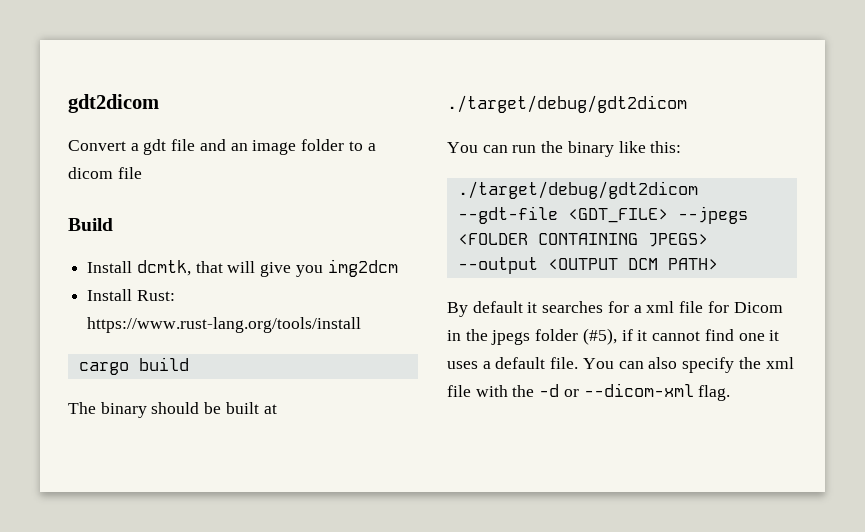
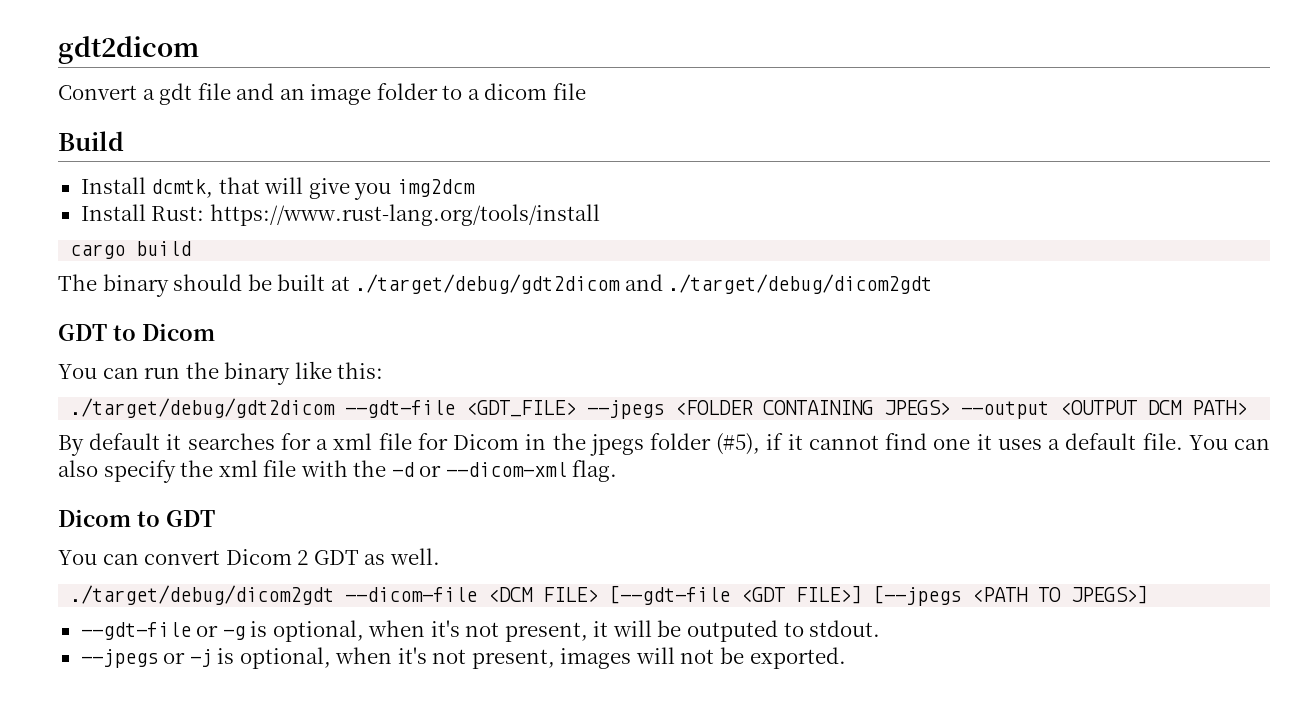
- The binary should be built at ./target/debug/gdt2dicom
+ The binary should be built at ./target/debug/gdt2dicom and ./target/debug/dicom2gdt
+ GDT to Dicom
+ Dicom to GDT
+ You can convert Dicom 2 GDT as well.
+ ./target/debug/dicom2gdt --dicom-file <DCM FILE> [--gdt-file <GDT FILE>] [--jpegs <PATH TO JPEGS>]
+ --gdt-file or -g is optional, when it's not present, it will be outputed to stdout.
+ --jpegs or -j is optional, when it's not present, images will not be exported.

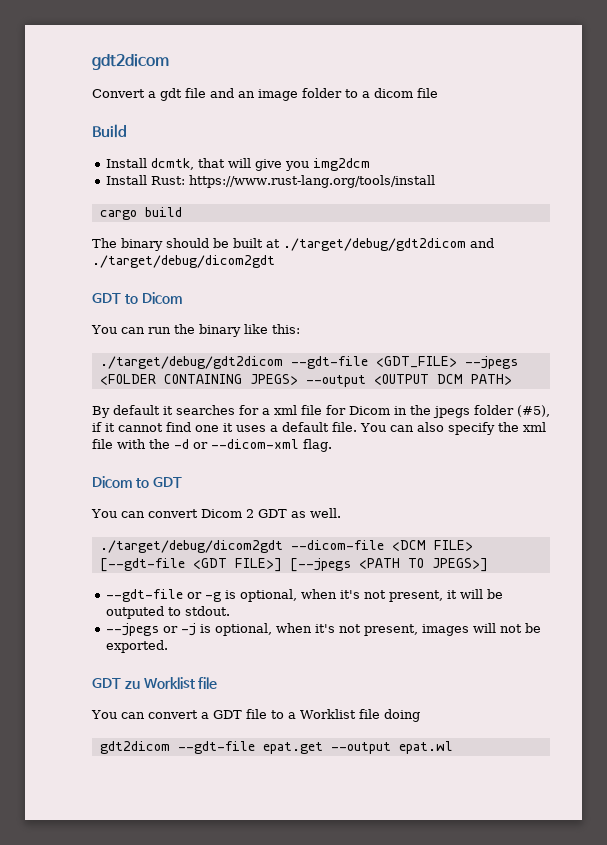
+ GDT zu Worklist file
+ You can convert a GDT file to a Worklist file doing
+ gdt2dicom --gdt-file epat.get --output epat.wl

